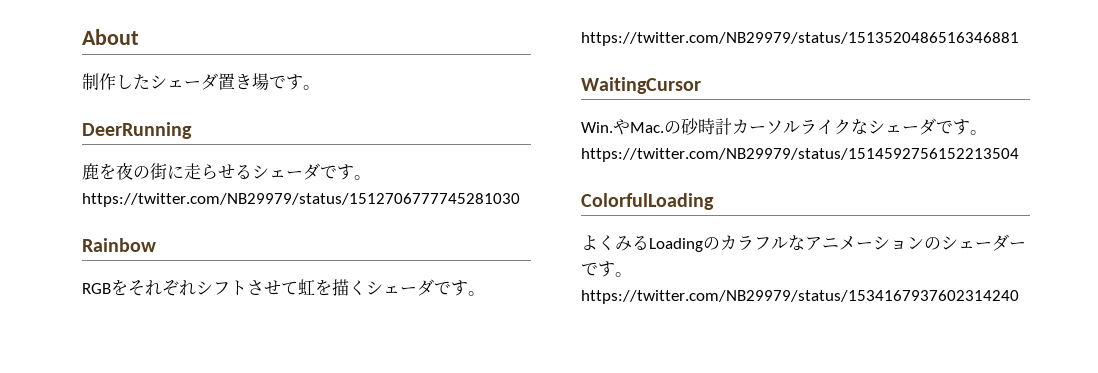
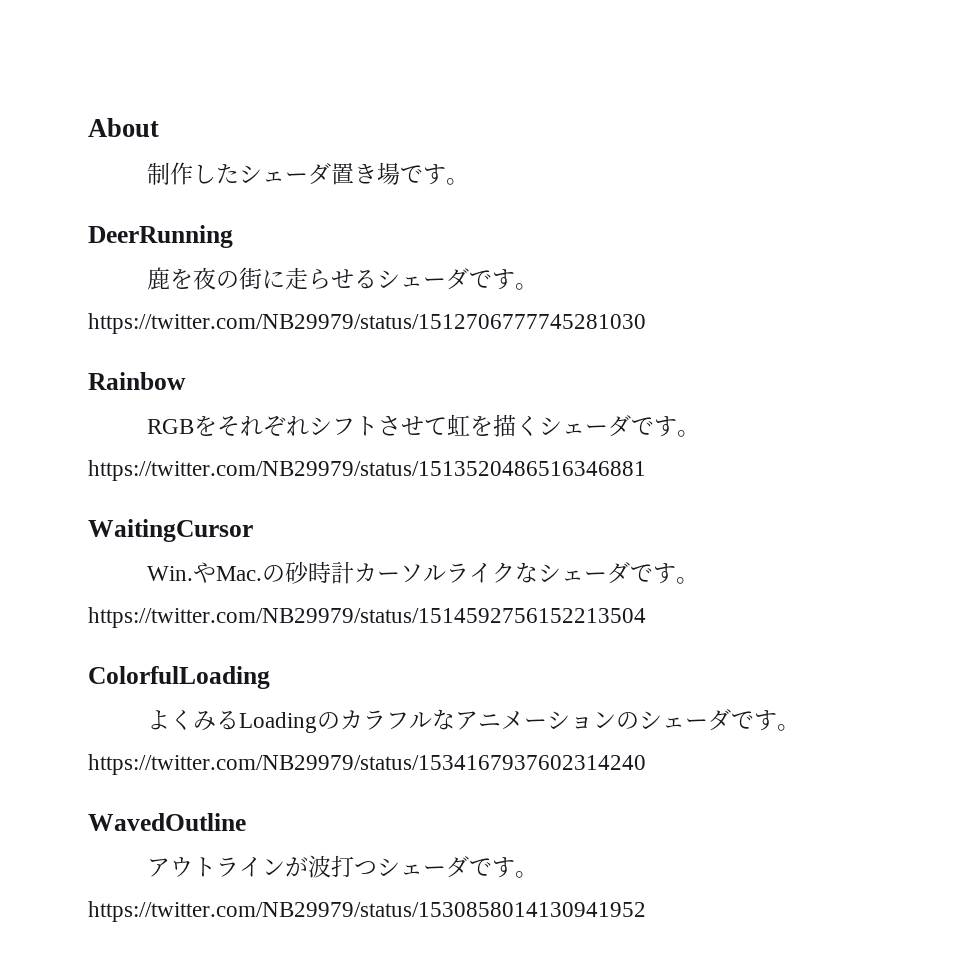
- よくみるLoadingのカラフルなアニメーションのシェーダーです。https://twitter.com/NB29979/status/1534167937602314240
+ よくみるLoadingのカラフルなアニメーションのシェーダです。https://twitter.com/NB29979/status/1534167937602314240
+ WavedOutline
+ アウトラインが波打つシェーダです。https://twitter.com/NB29979/status/1530858014130941952

